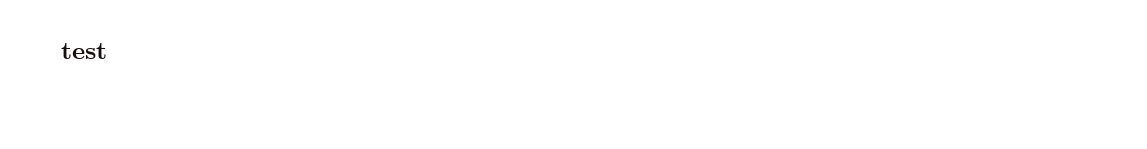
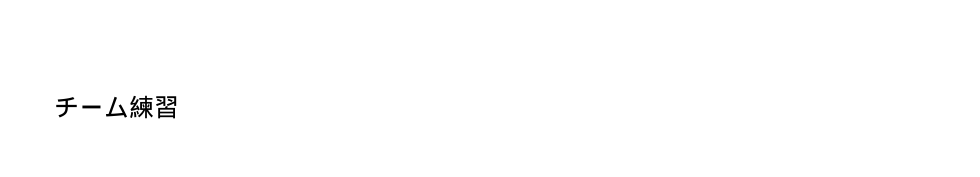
- test
+ チーム練習

